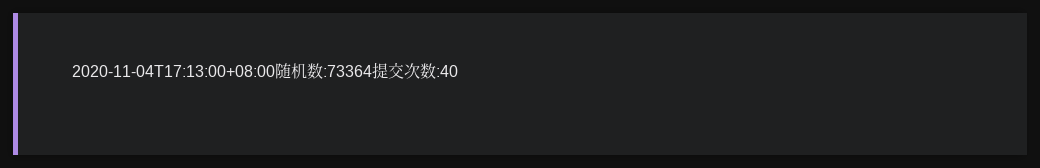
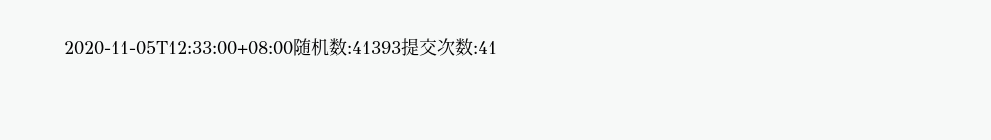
- 2020-11-04T17:13:00+08:00随机数:73364提交次数:40
+ 2020-11-05T12:33:00+08:00随机数:41393提交次数:41

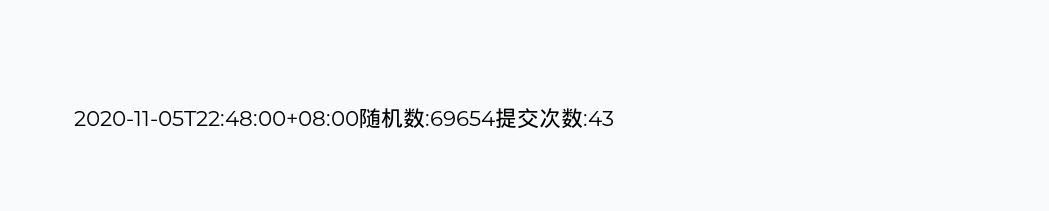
- 2020-11-05T12:33:00+08:00随机数:41393提交次数:41
+ 2020-11-05T22:48:00+08:00随机数:69654提交次数:43

